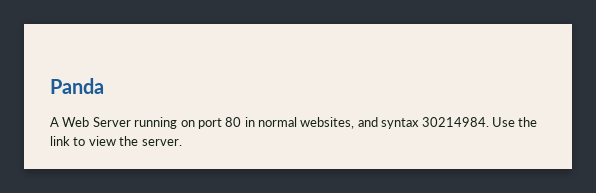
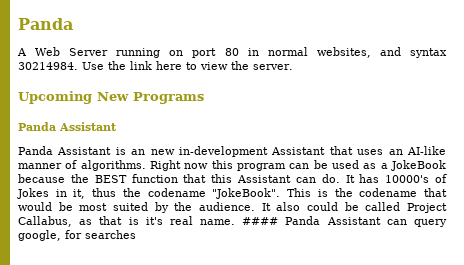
- Use the link to view the server.
+ Use the link here to view the server.
+ Upcoming New Programs
+ Panda Assistant
+ Panda Assistant is an new in-development Assistant that uses an AI-like manner of algorithms. Right now this program can be used as a JokeBook because the BEST function that this Assistant can do. It has 10000's of Jokes in it, thus the codename "JokeBook". This is the codename that would be most suited by the audience. It also could be called Project Callabus, as that is it's real name. #### Panda Assistant can query google, for searches

